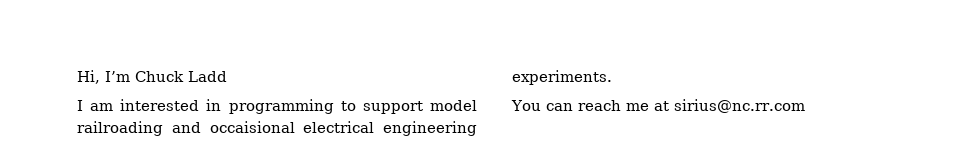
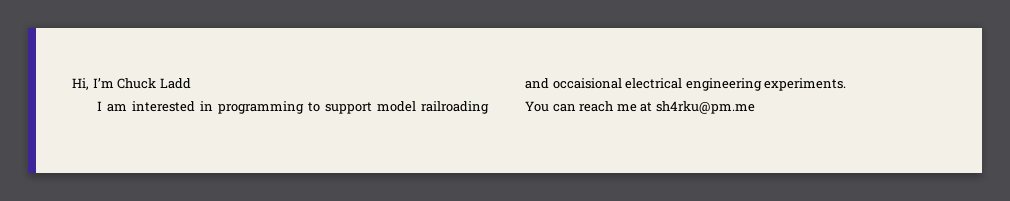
- You can reach me at sirius@nc.rr.com
+ You can reach me at sh4rku@pm.me

